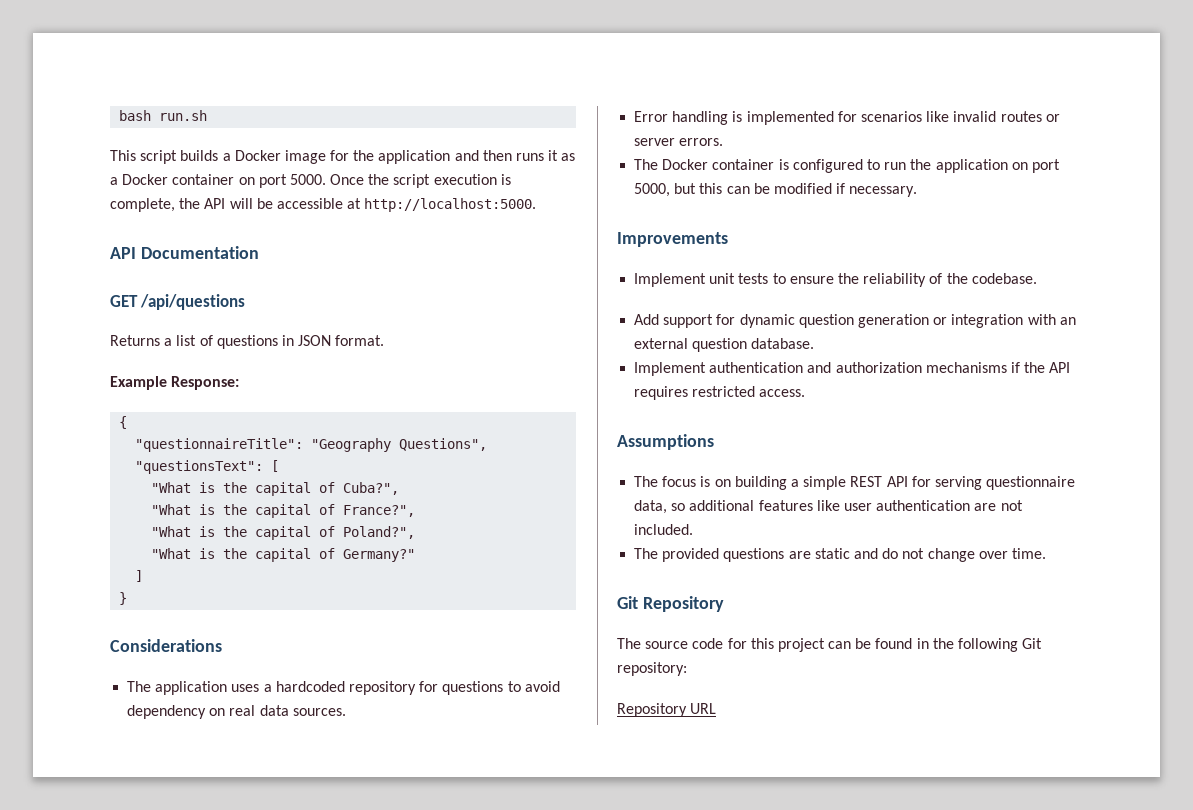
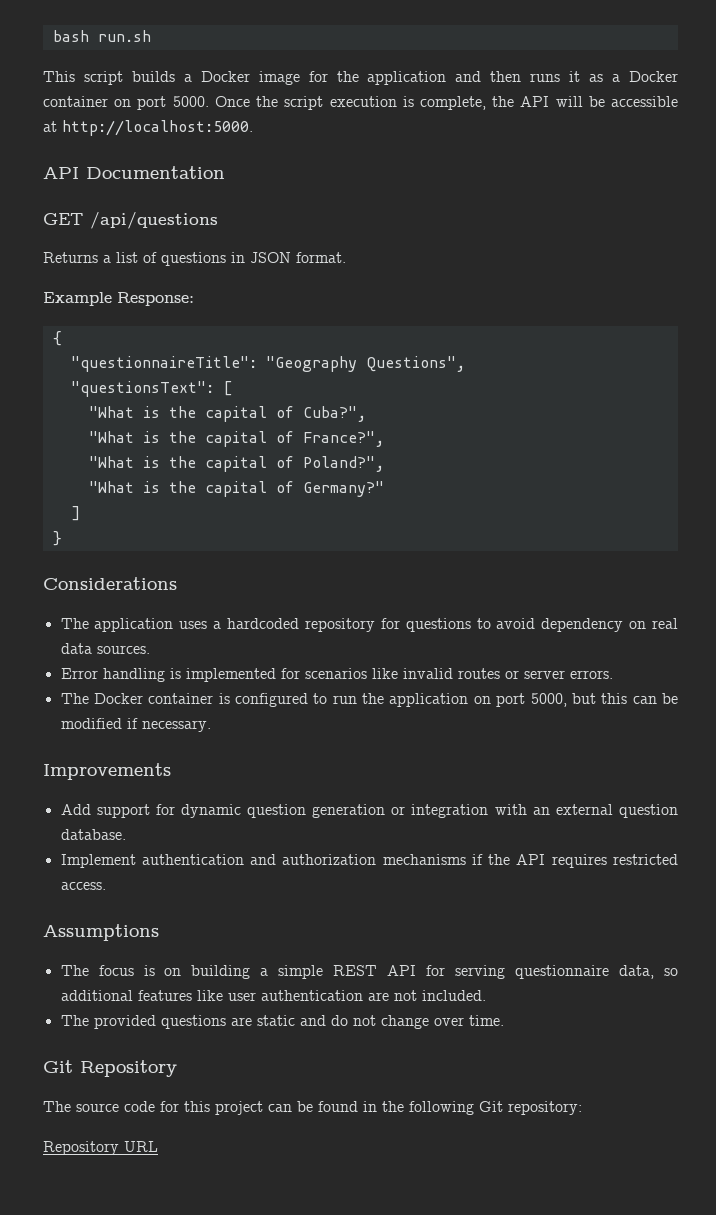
- Implement unit tests to ensure the reliability of the codebase.

